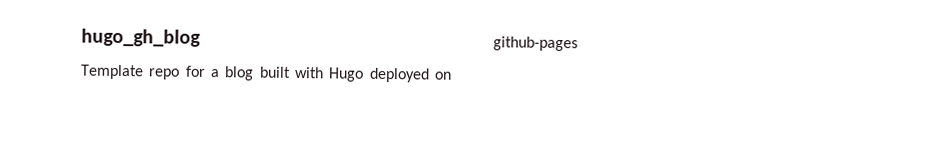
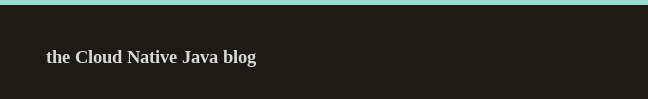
- hugo_gh_blog
- Template repo for a blog built with Hugo deployed on github-pages
+ the Cloud Native Java blog

